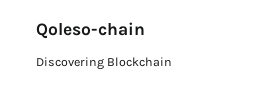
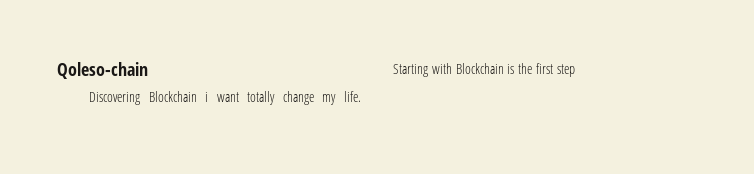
- Discovering Blockchain
+ Discovering Blockchain i want totally change my life. Starting with Blockchain is the first step

